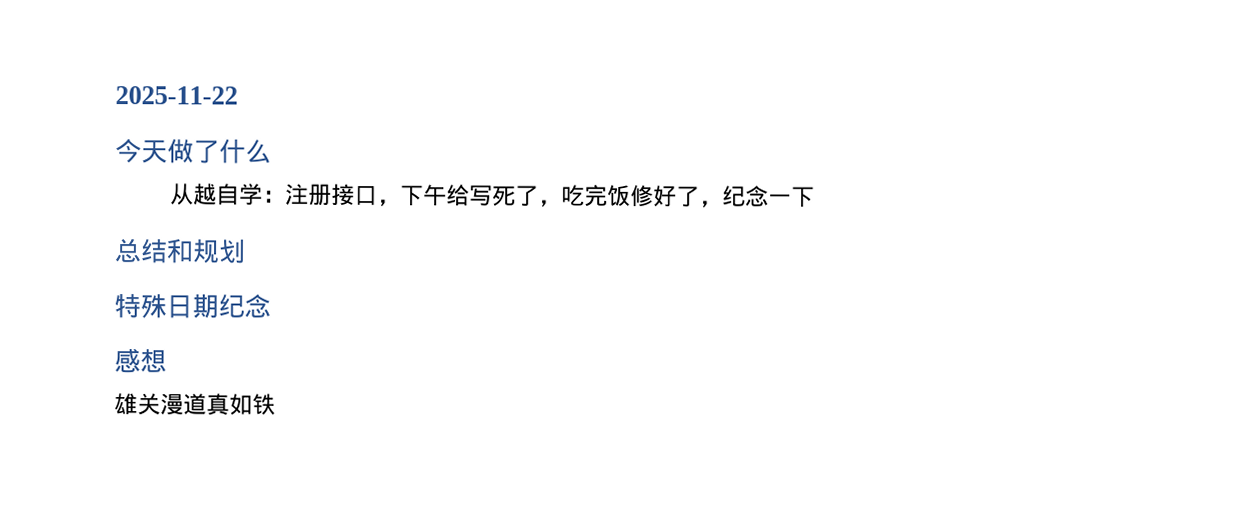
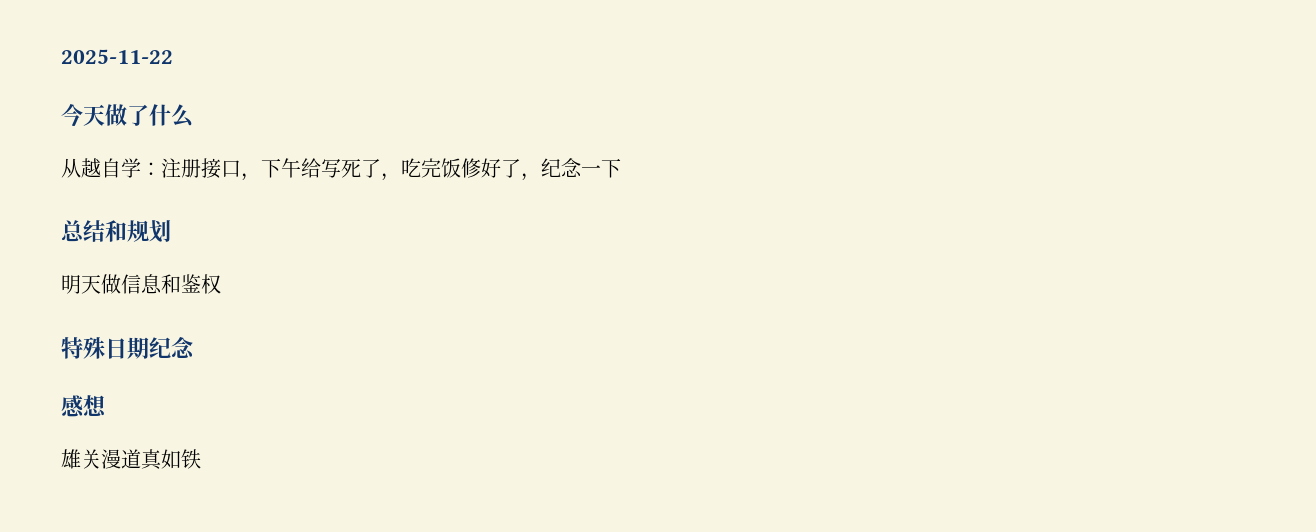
+ 明天做信息和鉴权

